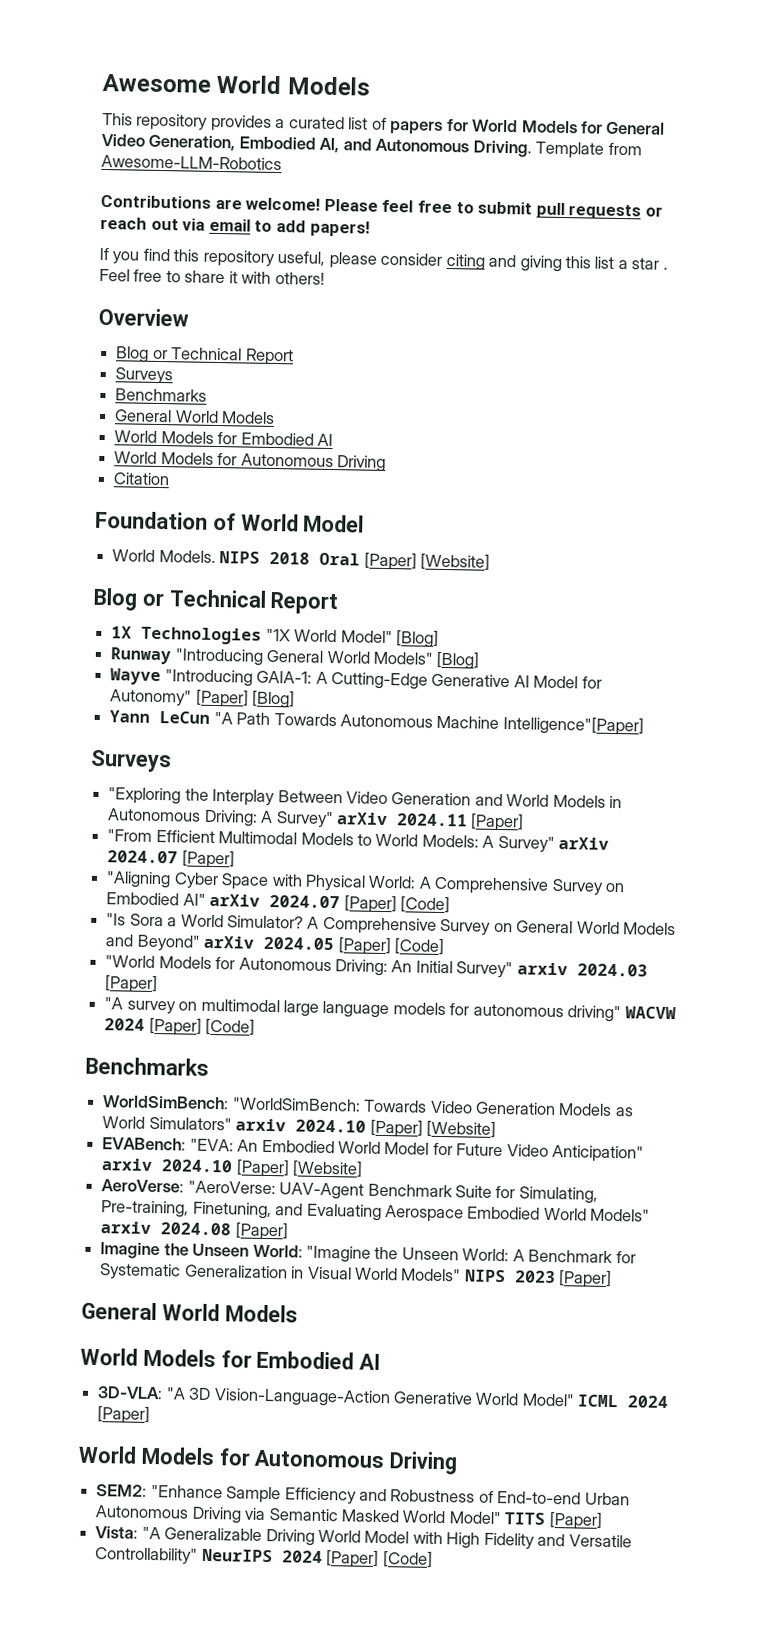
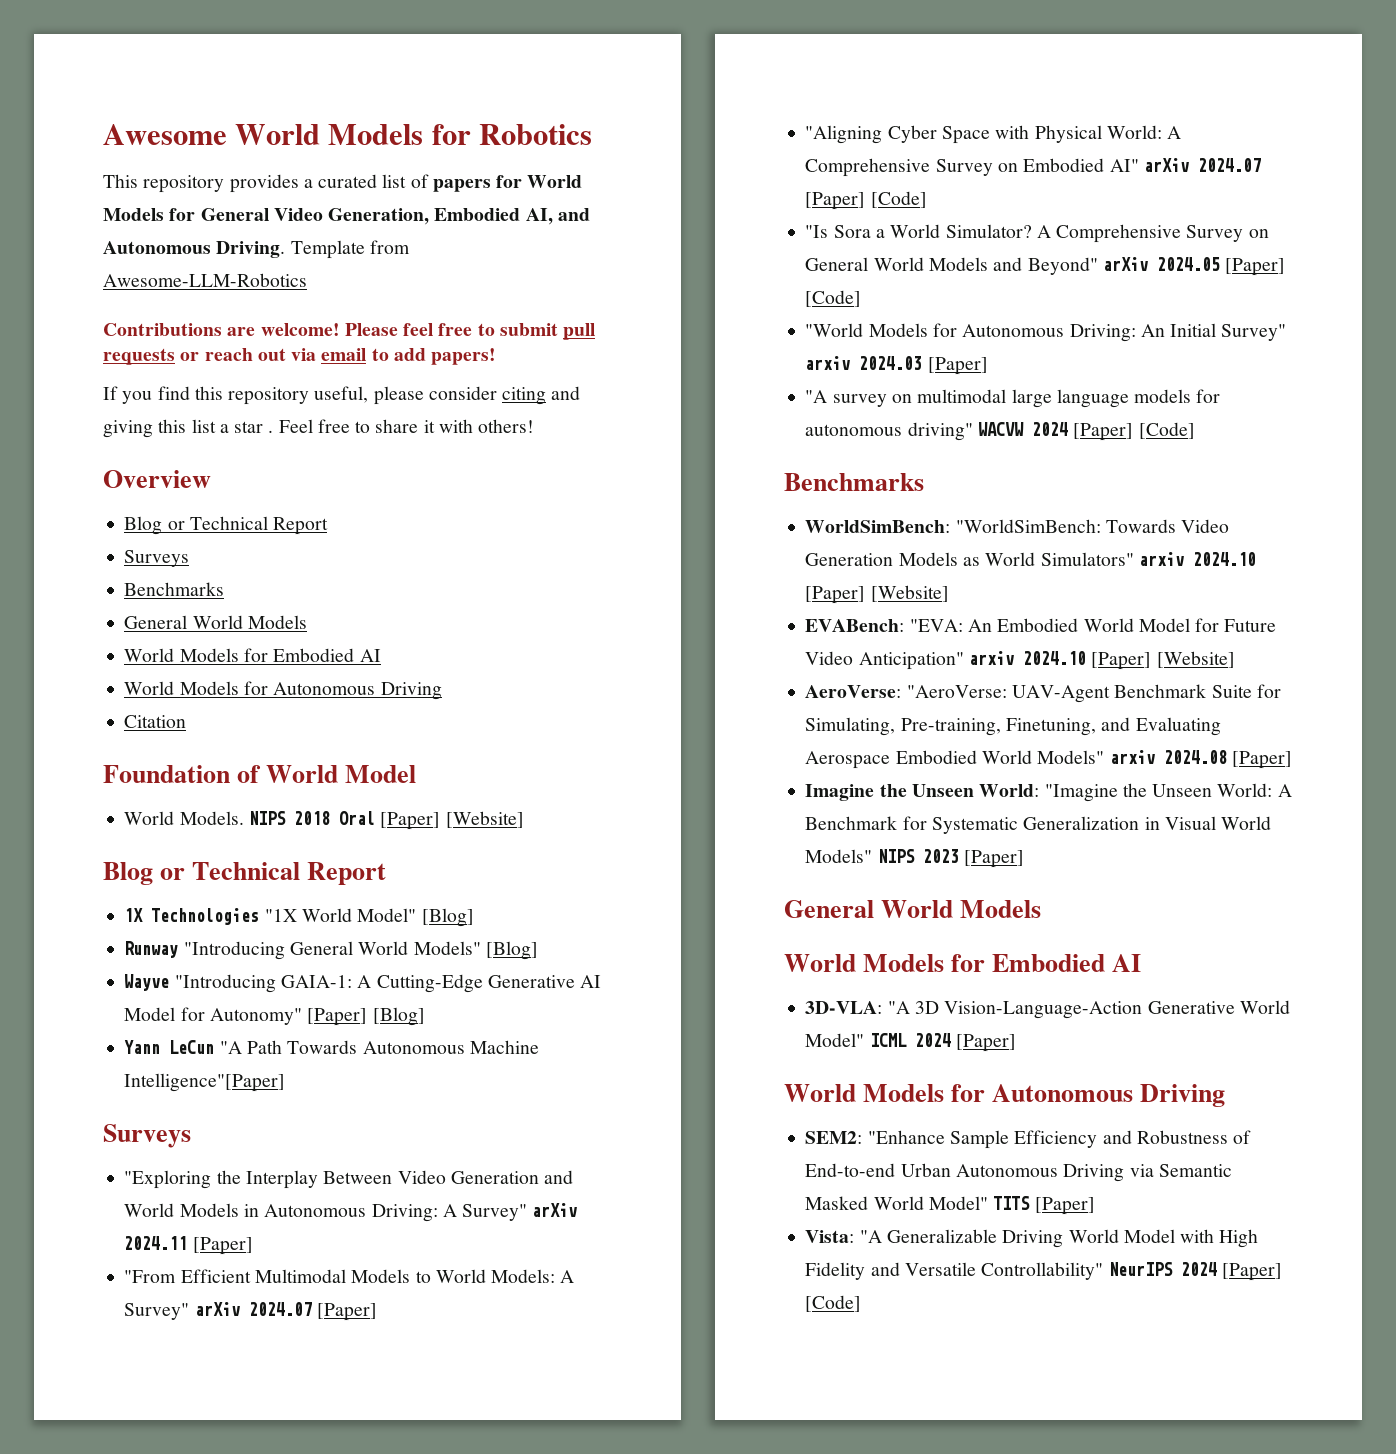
- Awesome World Models
+ Awesome World Models for Robotics

